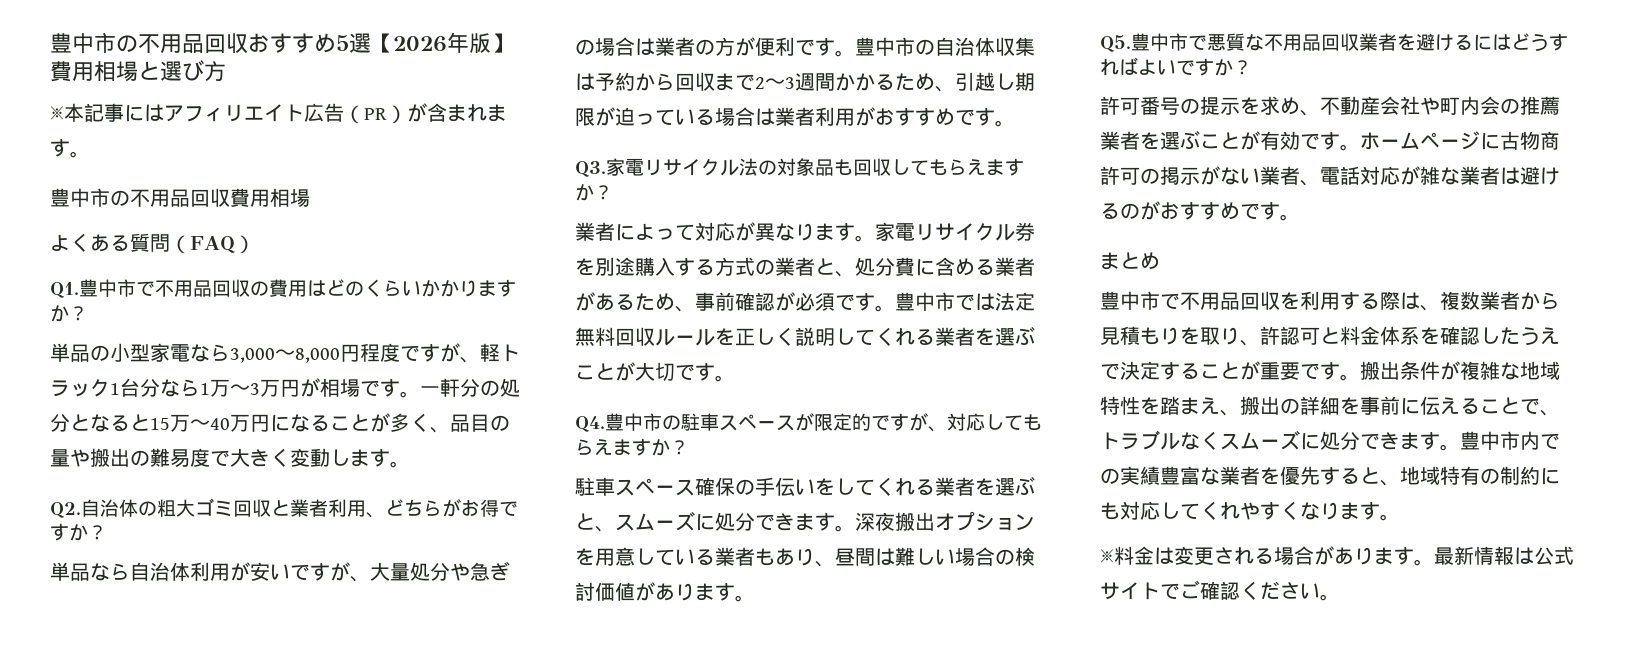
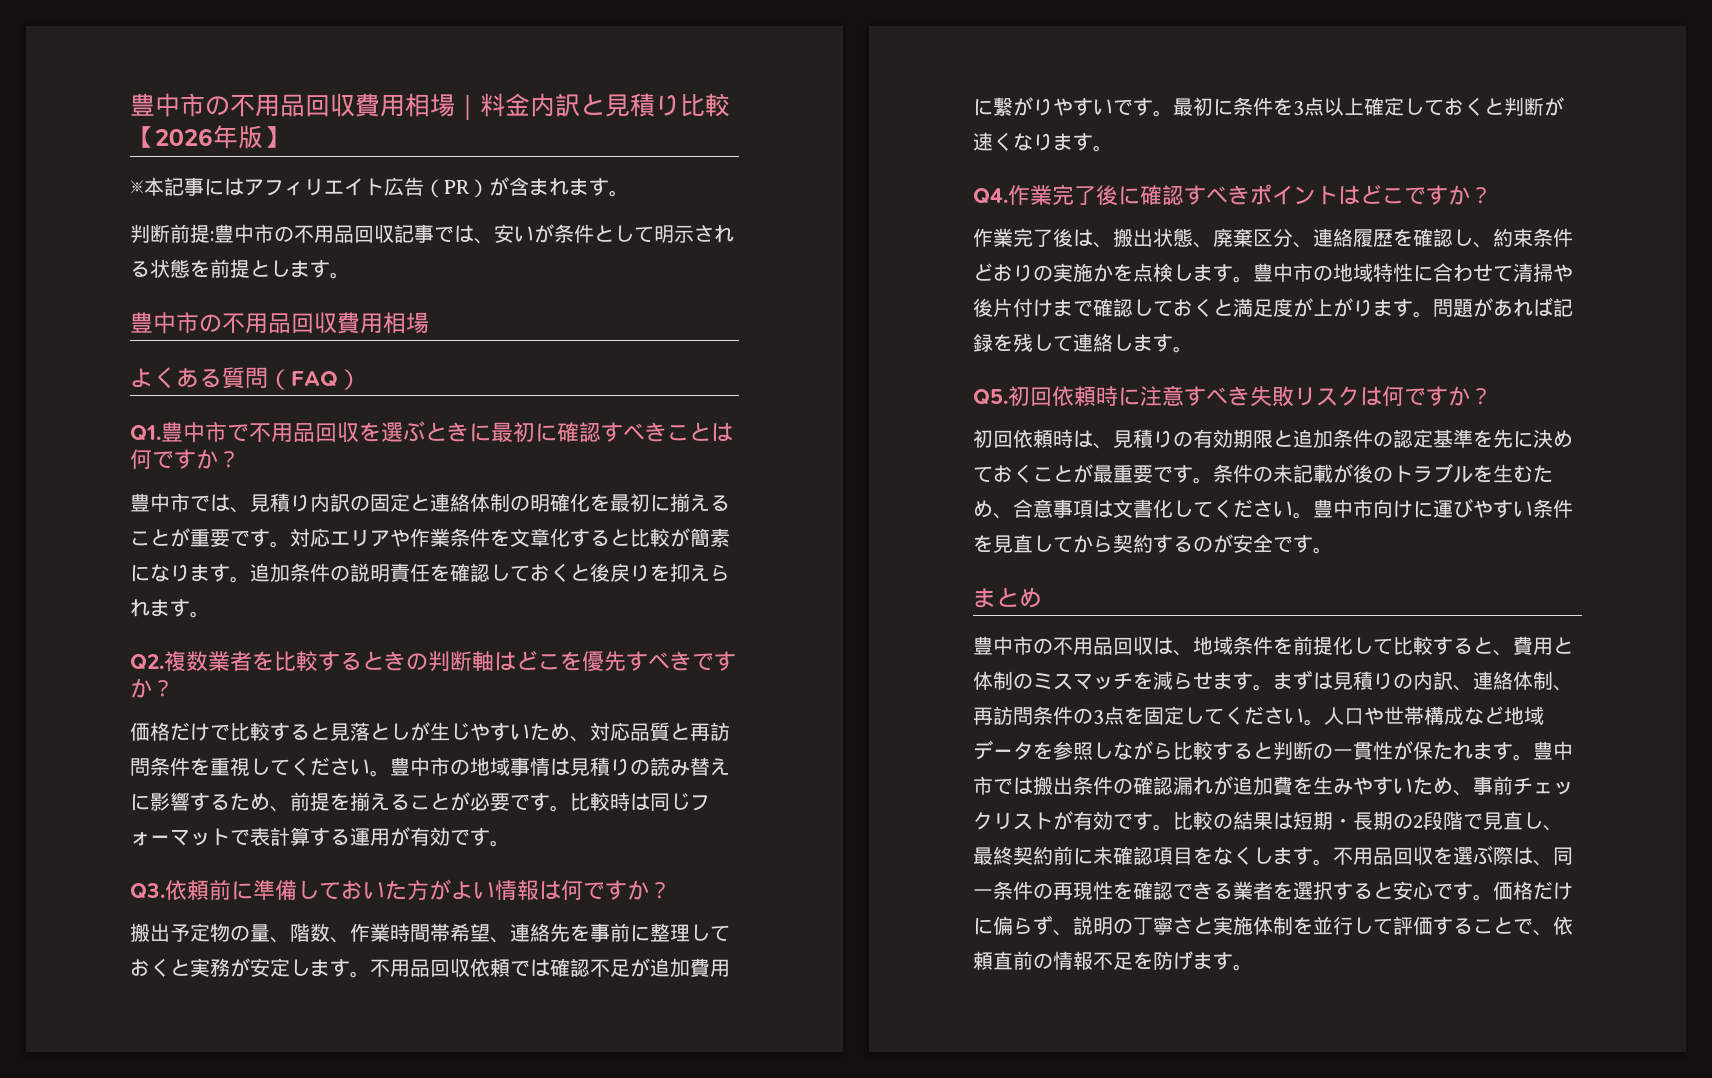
- 豊中市の不用品回収おすすめ5選【2026年版】費用相場と選び方
+ 豊中市の不用品回収費用相場｜料金内訳と見積り比較【2026年版】
+ 判断前提:豊中市の不用品回収記事では、安いが条件として明示される状態を前提とします。
- Q1.豊中市で不用品回収の費用はどのくらいかかりますか？
- 単品の小型家電なら3,000〜8,000円程度ですが、軽トラック1台分なら1万〜3万円が相場です。一軒分の処分となると15万〜40万円になることが多く、品目の量や搬出の難易度で大きく変動します。
- Q2.自治体の粗大ゴミ回収と業者利用、どちらがお得ですか？
- 単品なら自治体利用が安いですが、大量処分や急ぎの場合は業者の方が便利です。豊中市の自治体収集は予約から回収まで2〜3週間かかるため、引越し期限が迫っている場合は業者利用がおすすめです。
- Q3.家電リサイクル法の対象品も回収してもらえますか？
- 業者によって対応が異なります。家電リサイクル券を別途購入する方式の業者と、処分費に含める業者があるため、事前確認が必須です。豊中市では法定無料回収ルールを正しく説明してくれる業者を選ぶことが大切です。
- Q4.豊中市の駐車スペースが限定的ですが、対応してもらえますか？
- 駐車スペース確保の手伝いをしてくれる業者を選ぶと、スムーズに処分できます。深夜搬出オプションを用意している業者もあり、昼間は難しい場合の検討価値があります。
- Q5.豊中市で悪質な不用品回収業者を避けるにはどうすればよいですか？
- 許可番号の提示を求め、不動産会社や町内会の推薦業者を選ぶことが有効です。ホームページに古物商許可の掲示がない業者、電話対応が雑な業者は避けるのがおすすめです。
+ Q1.豊中市で不用品回収を選ぶときに最初に確認すべきことは何ですか？
+ 豊中市では、見積り内訳の固定と連絡体制の明確化を最初に揃えることが重要です。対応エリアや作業条件を文章化すると比較が簡素になります。追加条件の説明責任を確認しておくと後戻りを抑えられます。
+ Q2.複数業者を比較するときの判断軸はどこを優先すべきですか？
+ 価格だけで比較すると見落としが生じやすいため、対応品質と再訪問条件を重視してください。豊中市の地域事情は見積りの読み替えに影響するため、前提を揃えることが必要です。比較時は同じフォーマットで表計算する運用が有効です。
+ Q3.依頼前に準備しておいた方がよい情報は何ですか？
+ 搬出予定物の量、階数、作業時間帯希望、連絡先を事前に整理しておくと実務が安定します。不用品回収依頼では確認不足が追加費用に繋がりやすいです。最初に条件を3点以上確定しておくと判断が速くなります。
+ Q4.作業完了後に確認すべきポイントはどこですか？
+ 作業完了後は、搬出状態、廃棄区分、連絡履歴を確認し、約束条件どおりの実施かを点検します。豊中市の地域特性に合わせて清掃や後片付けまで確認しておくと満足度が上がります。問題があれば記録を残して連絡します。
+ Q5.初回依頼時に注意すべき失敗リスクは何ですか？
+ 初回依頼時は、見積りの有効期限と追加条件の認定基準を先に決めておくことが最重要です。条件の未記載が後のトラブルを生むため、合意事項は文書化してください。豊中市向けに運びやすい条件を見直してから契約するのが安全です。
- 豊中市で不用品回収を利用する際は、複数業者から見積もりを取り、許認可と料金体系を確認したうえで決定することが重要です。搬出条件が複雑な地域特性を踏まえ、搬出の詳細を事前に伝えることで、トラブルなくスムーズに処分できます。豊中市内での実績豊富な業者を優先すると、地域特有の制約にも対応してくれやすくなります。
- ※料金は変更される場合があります。最新情報は公式サイトでご確認ください。
+ 豊中市の不用品回収は、地域条件を前提化して比較すると、費用と体制のミスマッチを減らせます。まずは見積りの内訳、連絡体制、再訪問条件の3点を固定してください。人口や世帯構成など地域データを参照しながら比較すると判断の一貫性が保たれます。豊中市では搬出条件の確認漏れが追加費を生みやすいため、事前チェックリストが有効です。比較の結果は短期・長期の2段階で見直し、最終契約前に未確認項目をなくします。不用品回収を選ぶ際は、同一条件の再現性を確認できる業者を選択すると安心です。価格だけに偏らず、説明の丁寧さと実施体制を並行して評価することで、依頼直前の情報不足を防げます。

